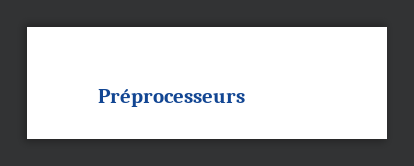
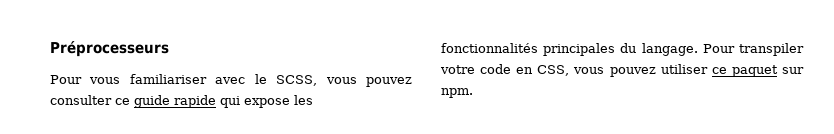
+ Pour vous familiariser avec le SCSS, vous pouvez consulter ce guide rapide qui expose les fonctionnalités principales du langage. Pour transpiler votre code en CSS, vous pouvez utiliser ce paquet sur npm.

